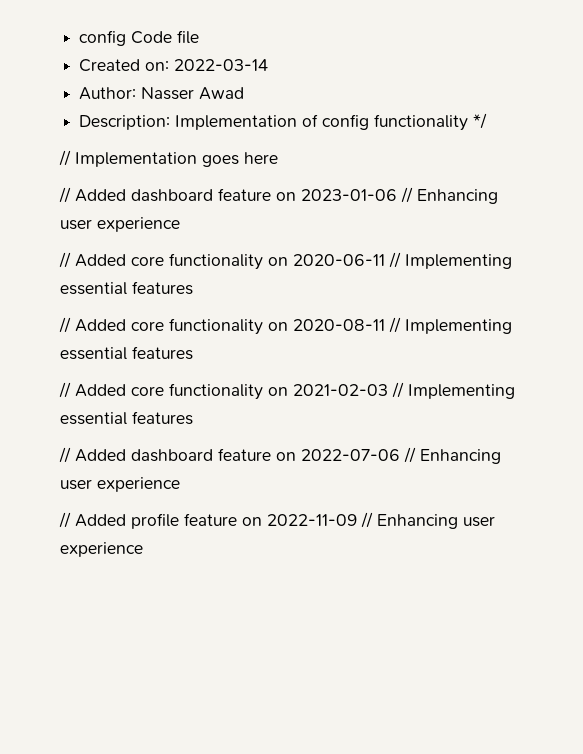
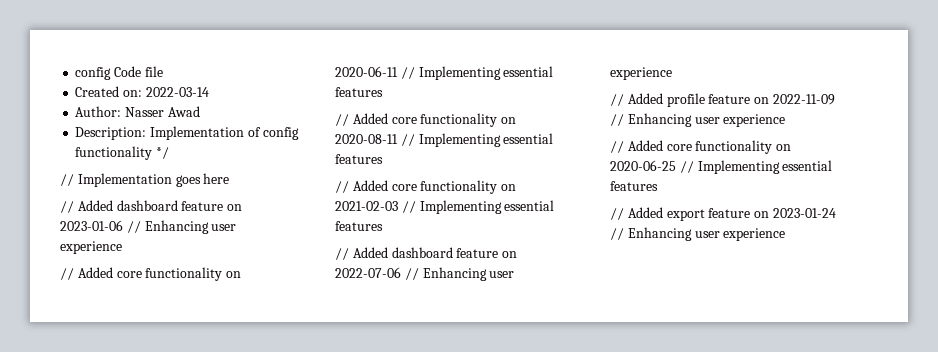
+ // Added core functionality on 2020-06-25 // Implementing essential features
+ // Added export feature on 2023-01-24 // Enhancing user experience

